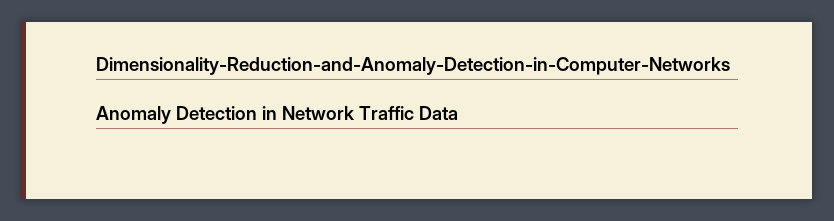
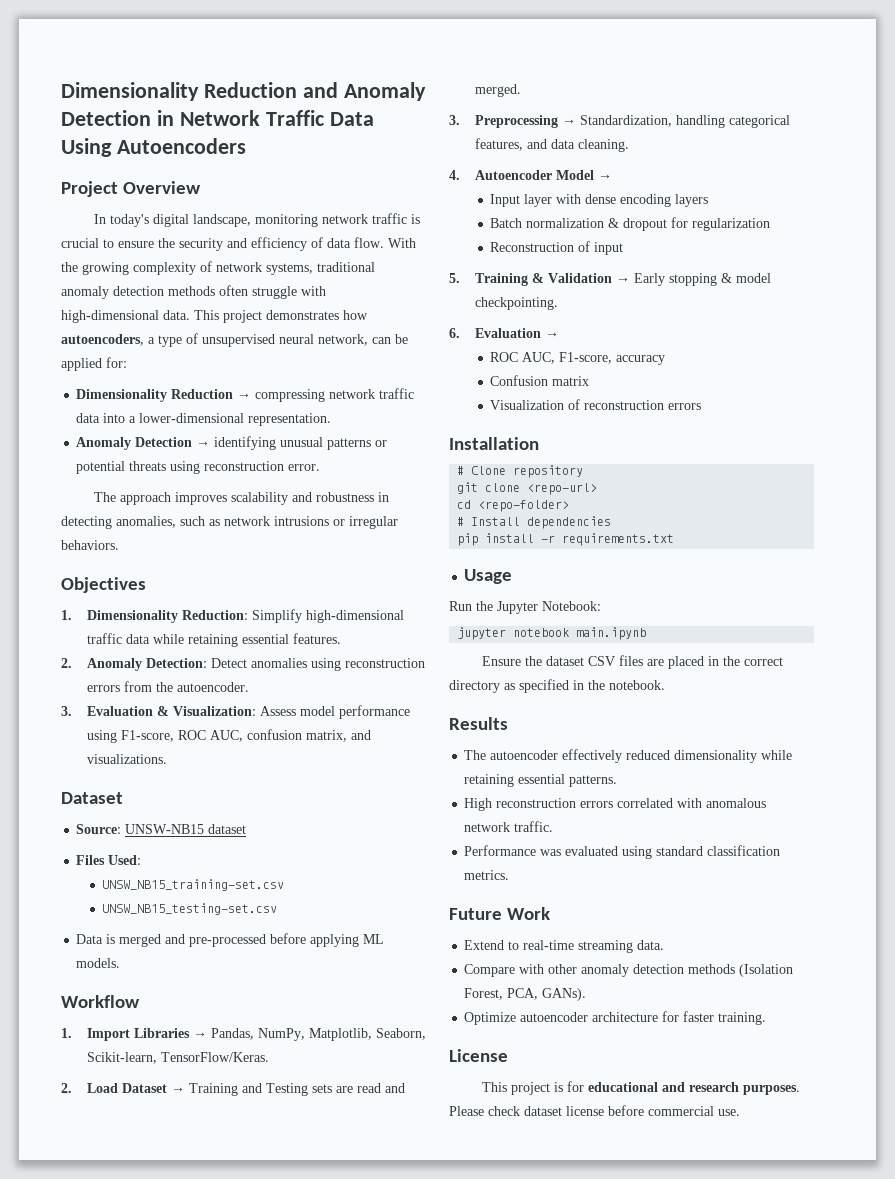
- Dimensionality-Reduction-and-Anomaly-Detection-in-Computer-Networks
- Anomaly Detection in Network Traffic Data
+ Dimensionality Reduction and Anomaly Detection in Network Traffic Data Using Autoencoders
+ Project Overview
+ In today's digital landscape, monitoring network traffic is crucial to ensure the security and efficiency of data flow. With the growing complexity of network systems, traditional anomaly detection methods often struggle with high-dimensional data. This project demonstrates how autoencoders, a type of unsupervised neural network, can be applied for:
+ Dimensionality Reduction → compressing network traffic data into a lower-dimensional representation.
+ Anomaly Detection → identifying unusual patterns or potential threats using reconstruction error.
+ The approach improves scalability and robustness in detecting anomalies, such as network intrusions or irregular behaviors.
+ Objectives
+ 1. Dimensionality Reduction: Simplify high-dimensional traffic data while retaining essential features.
+ 2. Anomaly Detection: Detect anomalies using reconstruction errors from the autoencoder.
+ 3. Evaluation & Visualization: Assess model performance using F1-score, ROC AUC, confusion matrix, and visualizations.
+ Dataset
+ Source: UNSW-NB15 dataset
+ Files Used:
+ UNSW_NB15_training-set.csv
+ UNSW_NB15_testing-set.csv
+ Data is merged and pre-processed before applying ML models.
+ Workflow
+ 1. Import Libraries → Pandas, NumPy, Matplotlib, Seaborn, Scikit-learn, TensorFlow/Keras.
+ 2. Load Dataset → Training and Testing sets are read and merged.
+ 3. Preprocessing → Standardization, handling categorical features, and data cleaning.
+ 4. Autoencoder Model →
+ Input layer with dense encoding layers
+ Batch normalization & dropout for regularization
+ Reconstruction of input
+ 5. Training & Validation → Early stopping & model checkpointing.
+ 6. Evaluation →
+ ROC AUC, F1-score, accuracy
+ Confusion matrix
+ Visualization of reconstruction errors
+ Installation
+ # Clone repository
+ git clone <repo-url>
+ cd <repo-folder>
+ # Install dependencies
+ pip install -r requirements.txt
+ Usage
+ Run the Jupyter Notebook:
+ jupyter notebook main.ipynb
+ Ensure the dataset CSV files are placed in the correct directory as specified in the notebook.
+ Results
+ The autoencoder effectively reduced dimensionality while retaining essential patterns.
+ High reconstruction errors correlated with anomalous network traffic.
+ Performance was evaluated using standard classification metrics.
+ Future Work
+ Extend to real-time streaming data.
+ Compare with other anomaly detection methods (Isolation Forest, PCA, GANs).
+ Optimize autoencoder architecture for faster training.
+ License
+ This project is for educational and research purposes. Please check dataset license before commercial use.

